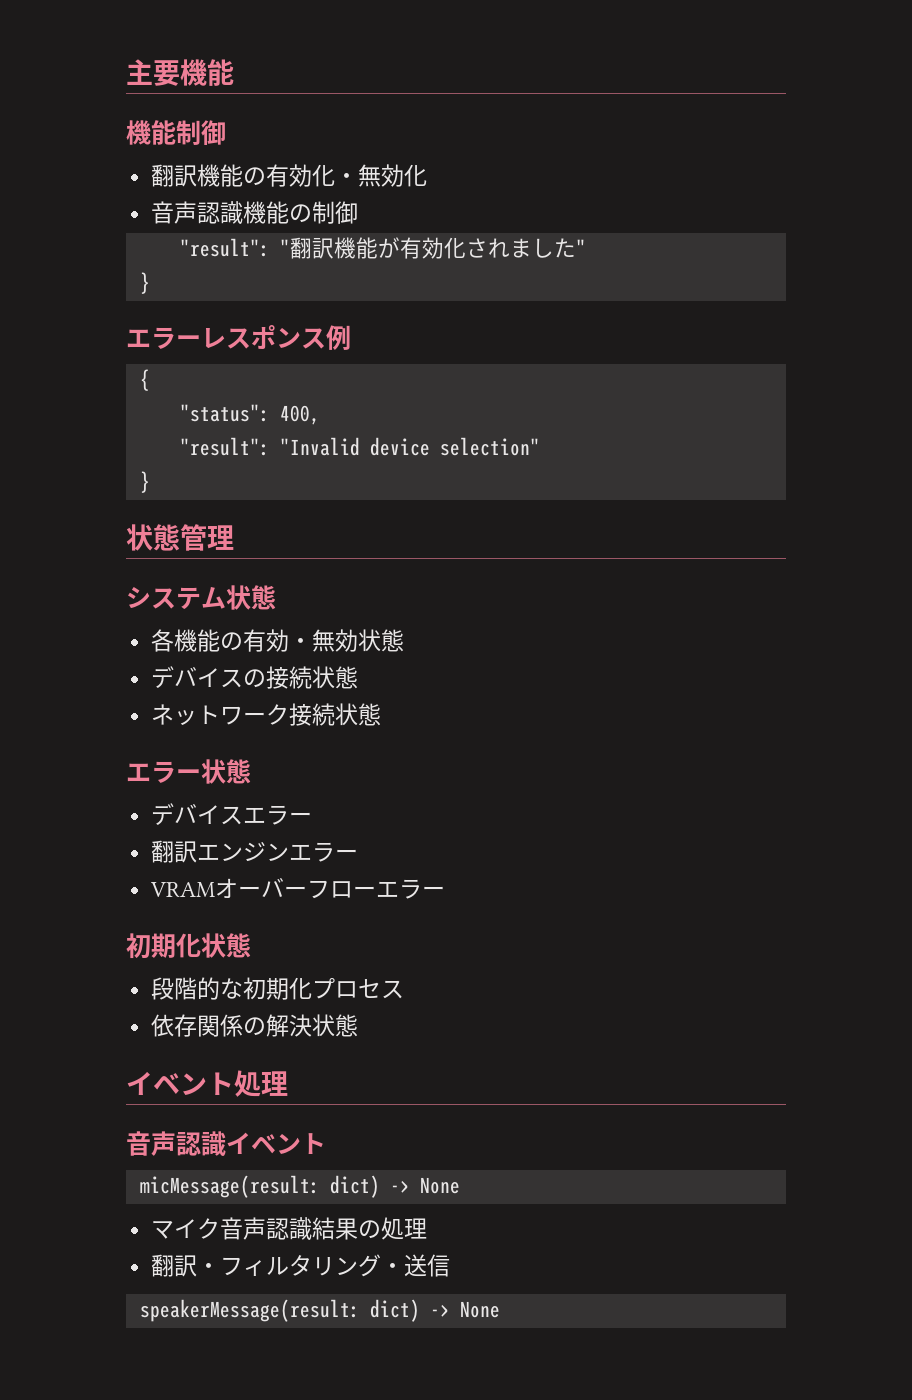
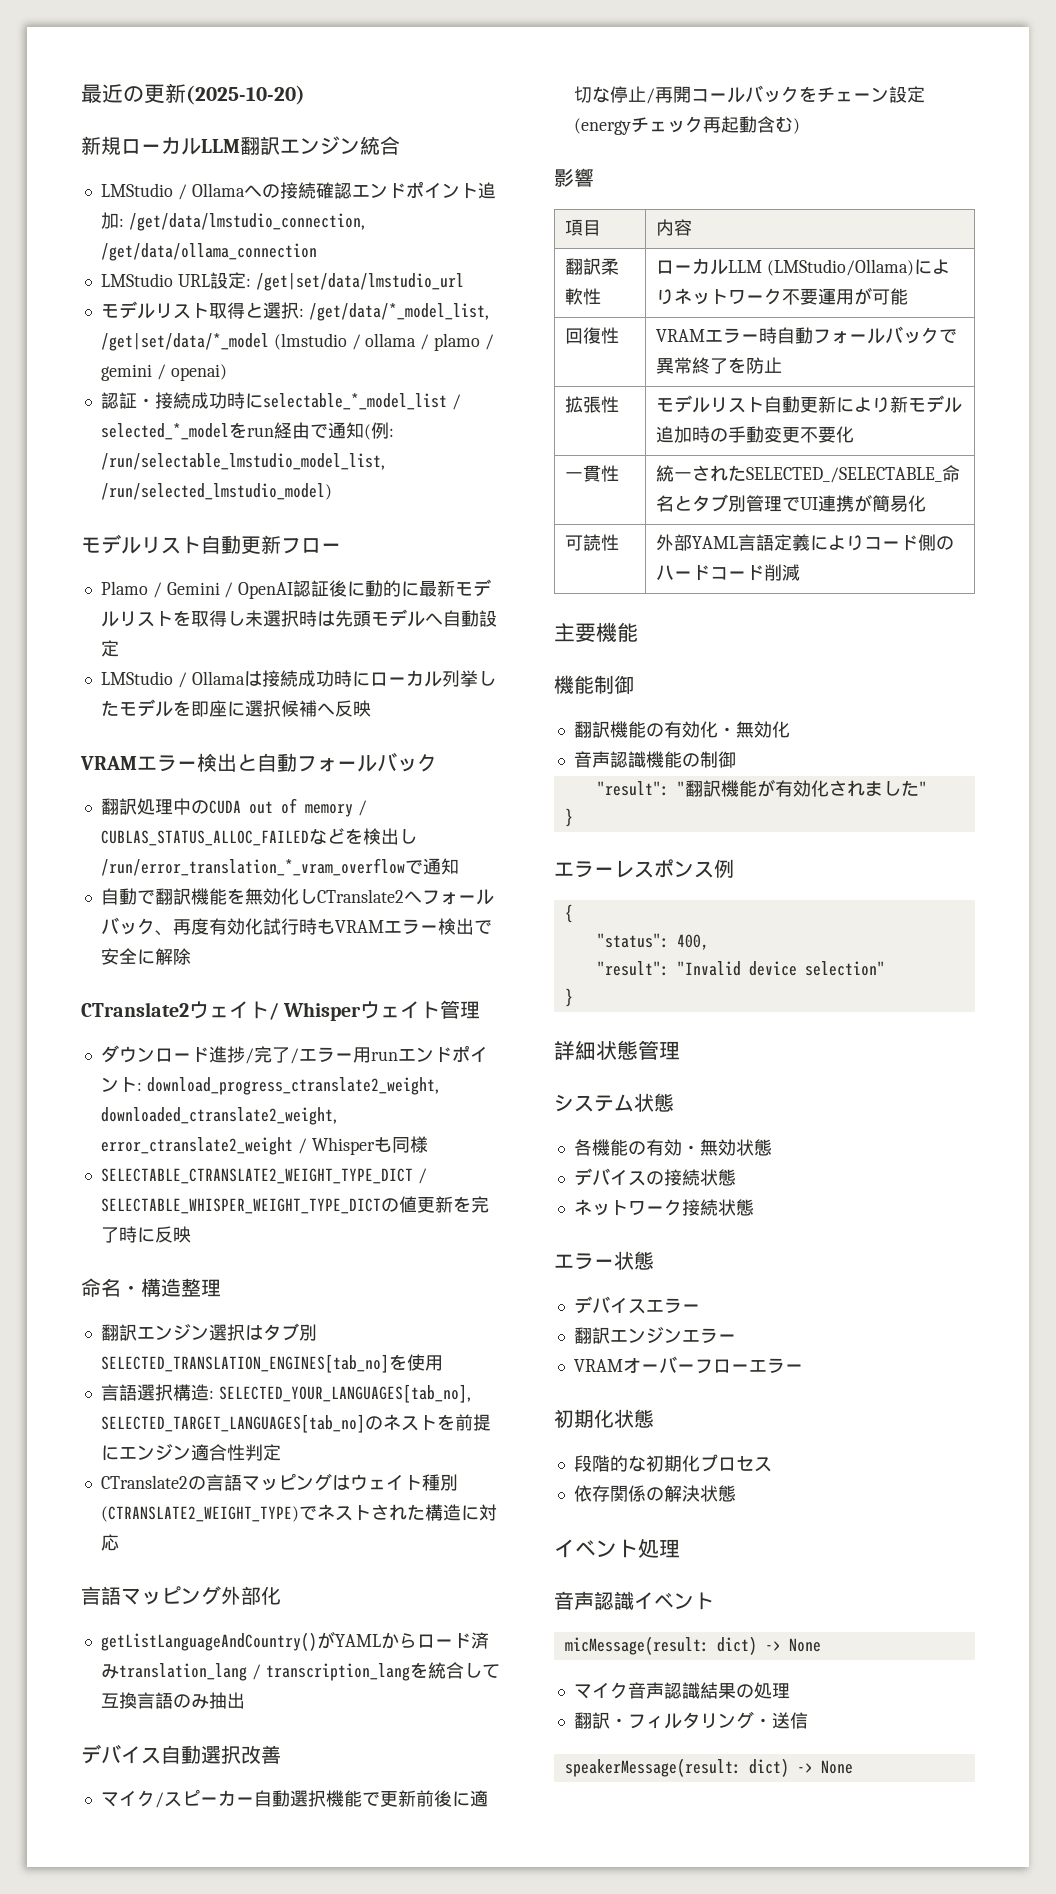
+ 最近の更新(2025-10-20)
+ 新規ローカルLLM翻訳エンジン統合
+ LMStudio / Ollamaへの接続確認エンドポイント追加: /get/data/lmstudio_connection, /get/data/ollama_connection
+ LMStudio URL設定: /get|set/data/lmstudio_url
+ モデルリスト取得と選択: /get/data/*_model_list, /get|set/data/*_model (lmstudio / ollama / plamo / gemini / openai)
+ 認証・接続成功時にselectable_*_model_list / selected_*_modelをrun経由で通知(例: /run/selectable_lmstudio_model_list, /run/selected_lmstudio_model)
+ モデルリスト自動更新フロー
+ Plamo / Gemini / OpenAI認証後に動的に最新モデルリストを取得し未選択時は先頭モデルへ自動設定
+ LMStudio / Ollamaは接続成功時にローカル列挙したモデルを即座に選択候補へ反映
+ VRAMエラー検出と自動フォールバック
+ 翻訳処理中のCUDA out of memory / CUBLAS_STATUS_ALLOC_FAILEDなどを検出し/run/error_translation_*_vram_overflowで通知
+ 自動で翻訳機能を無効化しCTranslate2へフォールバック、再度有効化試行時もVRAMエラー検出で安全に解除
+ CTranslate2ウェイト/ Whisperウェイト管理
+ ダウンロード進捗/完了/エラー用runエンドポイント: download_progress_ctranslate2_weight, downloaded_ctranslate2_weight, error_ctranslate2_weight / Whisperも同様
+ SELECTABLE_CTRANSLATE2_WEIGHT_TYPE_DICT / SELECTABLE_WHISPER_WEIGHT_TYPE_DICTの値更新を完了時に反映
+ 命名・構造整理
+ 翻訳エンジン選択はタブ別SELECTED_TRANSLATION_ENGINES[tab_no]を使用
+ 言語選択構造: SELECTED_YOUR_LANGUAGES[tab_no], SELECTED_TARGET_LANGUAGES[tab_no]のネストを前提にエンジン適合性判定
+ CTranslate2の言語マッピングはウェイト種別(CTRANSLATE2_WEIGHT_TYPE)でネストされた構造に対応
+ 言語マッピング外部化
+ getListLanguageAndCountry()がYAMLからロード済みtranslation_lang / transcription_langを統合して互換言語のみ抽出
+ デバイス自動選択改善
+ マイク/スピーカー自動選択機能で更新前後に適切な停止/再開コールバックをチェーン設定(energyチェック再起動含む)
+ 影響
+ 項目 | 内容
+ 翻訳柔軟性 | ローカルLLM (LMStudio/Ollama)によりネットワーク不要運用が可能
+ 回復性 | VRAMエラー時自動フォールバックで異常終了を防止
+ 拡張性 | モデルリスト自動更新により新モデル追加時の手動変更不要化
+ 一貫性 | 統一されたSELECTED_/SELECTABLE_命名とタブ別管理でUI連携が簡易化
+ 可読性 | 外部YAML言語定義によりコード側のハードコード削減
- 状態管理
+ 詳細状態管理

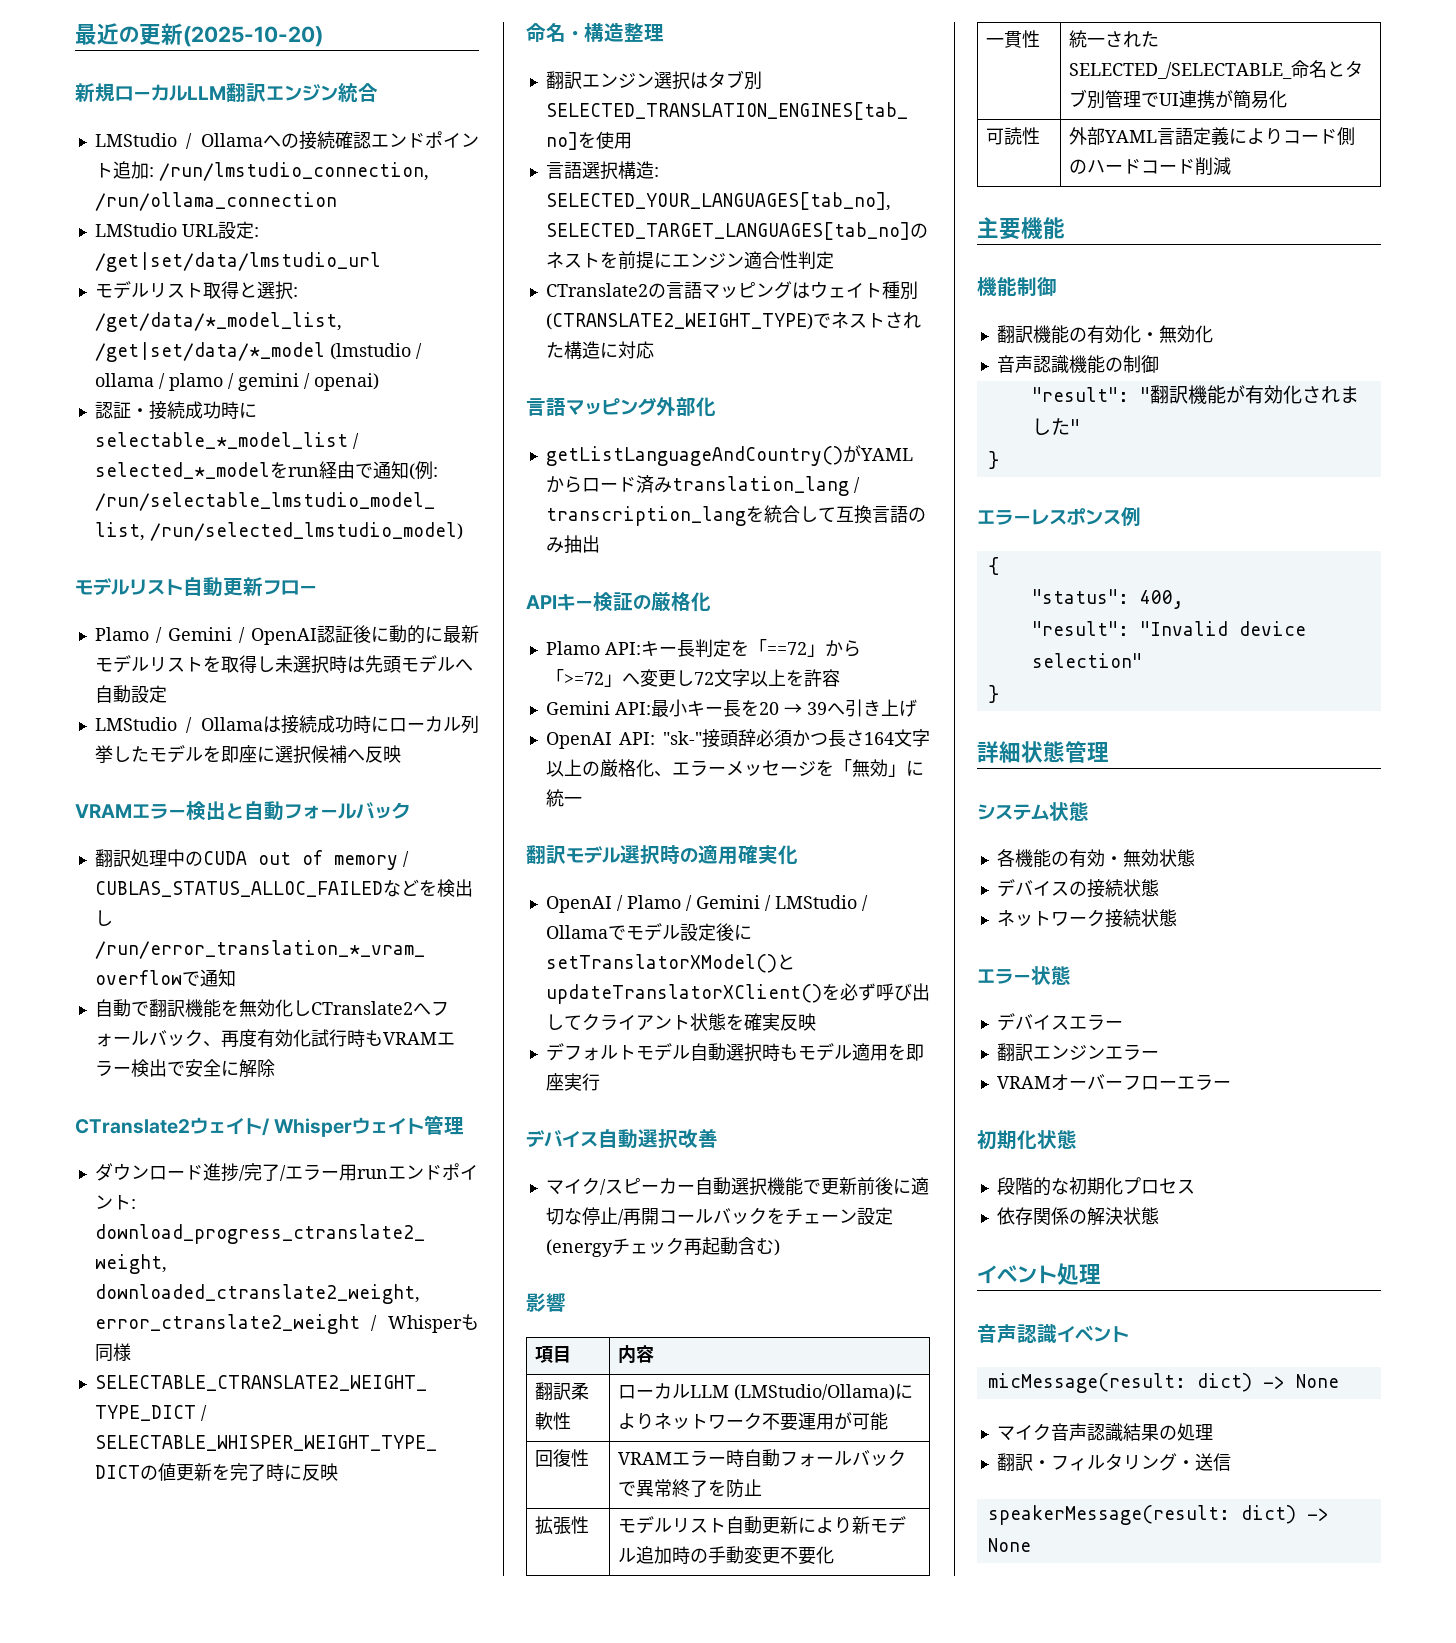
- LMStudio / Ollamaへの接続確認エンドポイント追加: /get/data/lmstudio_connection, /get/data/ollama_connection
+ LMStudio / Ollamaへの接続確認エンドポイント追加: /run/lmstudio_connection, /run/ollama_connection
+ APIキー検証の厳格化
+ Plamo API:キー長判定を「==72」から「>=72」へ変更し72文字以上を許容
+ Gemini API:最小キー長を20 → 39へ引き上げ
+ OpenAI API: "sk-"接頭辞必須かつ長さ164文字以上の厳格化、エラーメッセージを「無効」に統一
+ 翻訳モデル選択時の適用確実化
+ OpenAI / Plamo / Gemini / LMStudio / Ollamaでモデル設定後にsetTranslatorXModel()とupdateTranslatorXClient()を必ず呼び出してクライアント状態を確実反映
+ デフォルトモデル自動選択時もモデル適用を即座実行

